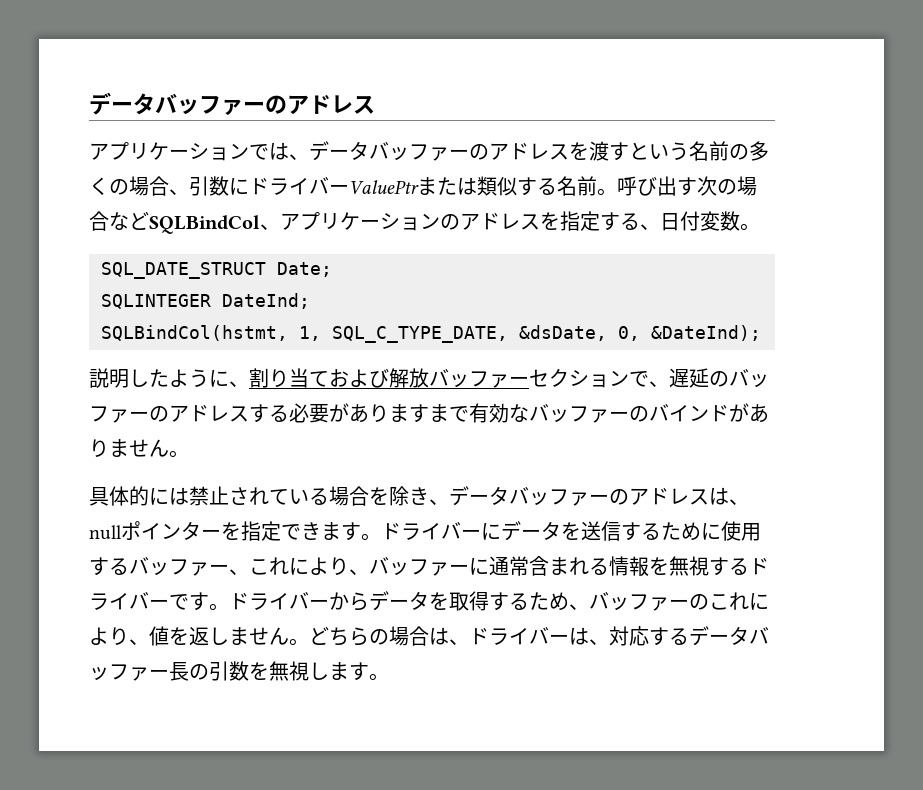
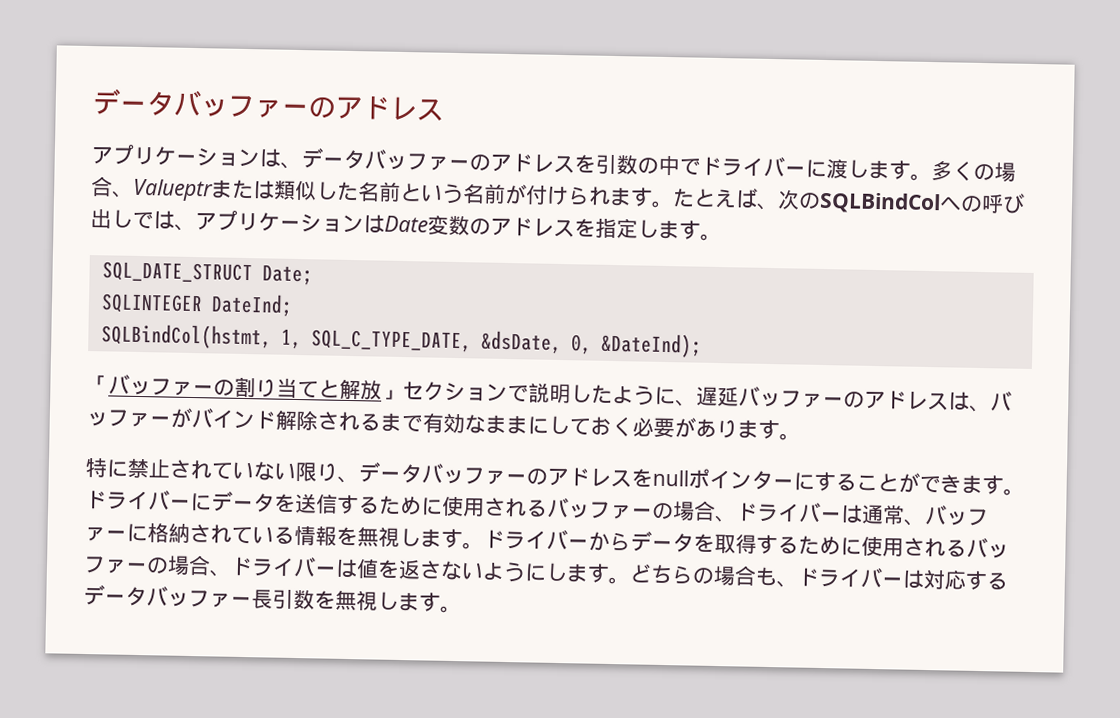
- アプリケーションでは、データバッファーのアドレスを渡すという名前の多くの場合、引数にドライバーValuePtrまたは類似する名前。呼び出す次の場合などSQLBindCol、アプリケーションのアドレスを指定する、日付変数。
+ アプリケーションは、データバッファーのアドレスを引数の中でドライバーに渡します。多くの場合、Valueptrまたは類似した名前という名前が付けられます。たとえば、次のSQLBindColへの呼び出しでは、アプリケーションはDate変数のアドレスを指定します。
- 説明したように、割り当ておよび解放バッファーセクションで、遅延のバッファーのアドレスする必要がありますまで有効なバッファーのバインドがありません。
- 具体的には禁止されている場合を除き、データバッファーのアドレスは、nullポインターを指定できます。
+ 「バッファーの割り当てと解放」セクションで説明したように、遅延バッファーのアドレスは、バッファーがバインド解除されるまで有効なままにしておく必要があります。
+ 特に禁止されていない限り、データバッファーのアドレスをnullポインターにすることができます。
- ドライバーにデータを送信するために使用するバッファー、これにより、バッファーに通常含まれる情報を無視するドライバーです。
+ ドライバーにデータを送信するために使用されるバッファーの場合、ドライバーは通常、バッファーに格納されている情報を無視します。
- ドライバーからデータを取得するため、バッファーのこれにより、値を返しません。
+ ドライバーからデータを取得するために使用されるバッファーの場合、ドライバーは値を返さないようにします。
- どちらの場合は、ドライバーは、対応するデータバッファー長の引数を無視します。
+ どちらの場合も、ドライバーは対応するデータバッファー長引数を無視します。

